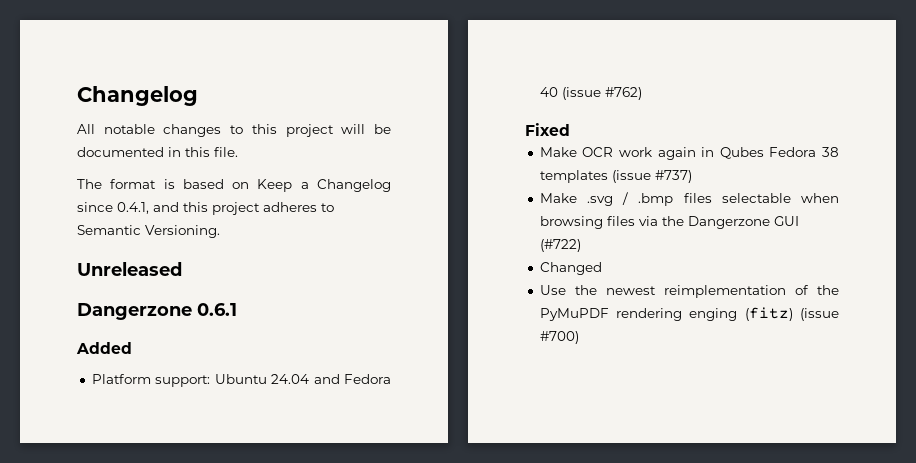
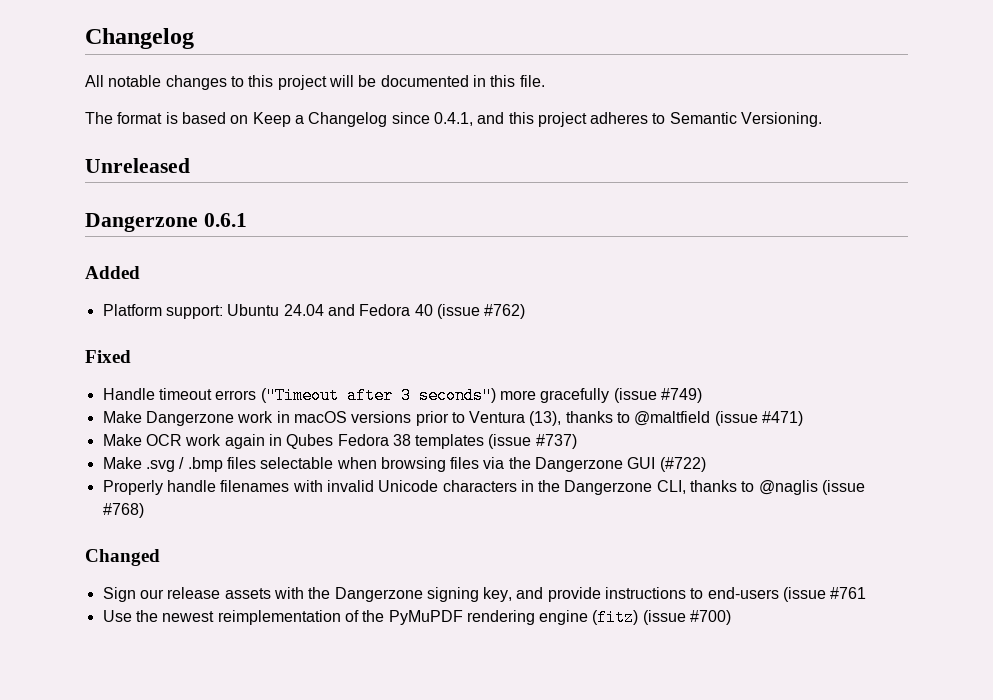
+ Handle timeout errors ("Timeout after 3 seconds") more gracefully (issue #749)
+ Make Dangerzone work in macOS versions prior to Ventura (13), thanks to @maltfield (issue #471)
+ Properly handle filenames with invalid Unicode characters in the Dangerzone CLI, thanks to @naglis (issue #768)
  Changed
+ Sign our release assets with the Dangerzone signing key, and provide instructions to end-users (issue #761
- Use the newest reimplementation of the PyMuPDF rendering enging (fitz) (issue #700)
+ Use the newest reimplementation of the PyMuPDF rendering engine (fitz) (issue #700)

